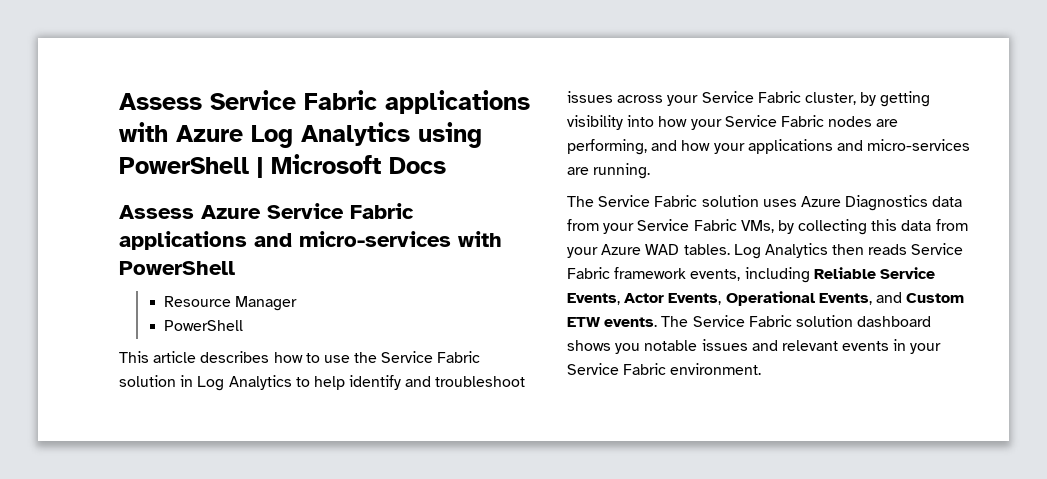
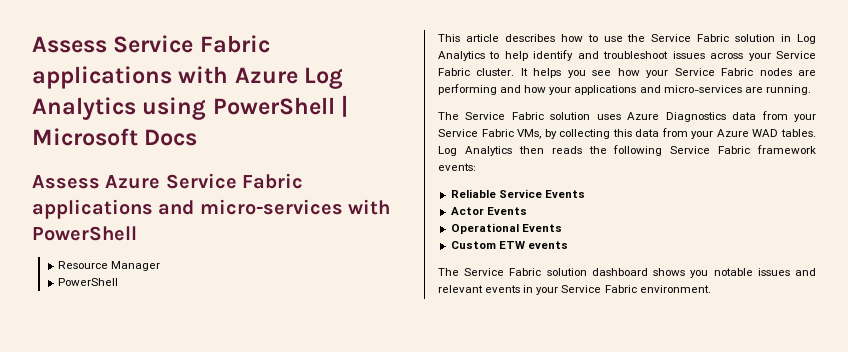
- This article describes how to use the Service Fabric solution in Log Analytics to help identify and troubleshoot issues across your Service Fabric cluster, by getting visibility into how your Service Fabric nodes are performing, and how your applications and micro-services are running.
+ This article describes how to use the Service Fabric solution in Log Analytics to help identify and troubleshoot issues across your Service Fabric cluster. It helps you see how your Service Fabric nodes are performing and how your applications and micro-services are running.
- Log Analytics then reads Service Fabric framework events, including Reliable Service Events, Actor Events, Operational Events, and Custom ETW events. The Service Fabric solution dashboard shows you notable issues and relevant events in your Service Fabric environment.
+ Log Analytics then reads the following Service Fabric framework events:
+ Reliable Service Events
+ Actor Events
+ Operational Events
+ Custom ETW events
+ The Service Fabric solution dashboard shows you notable issues and relevant events in your Service Fabric environment.

